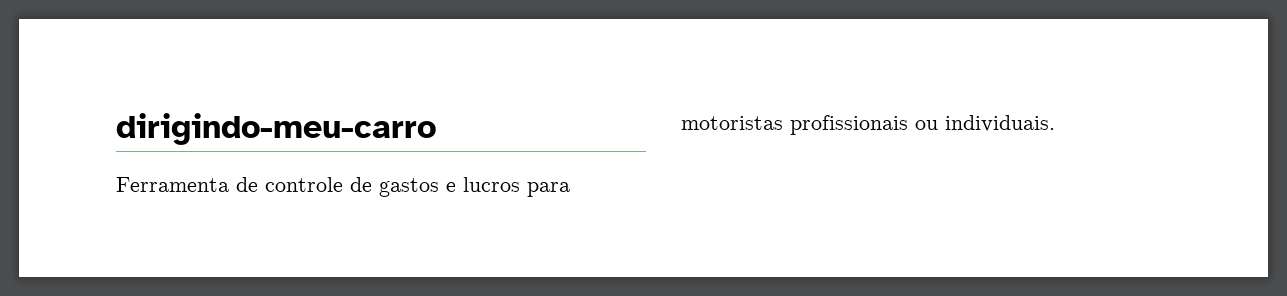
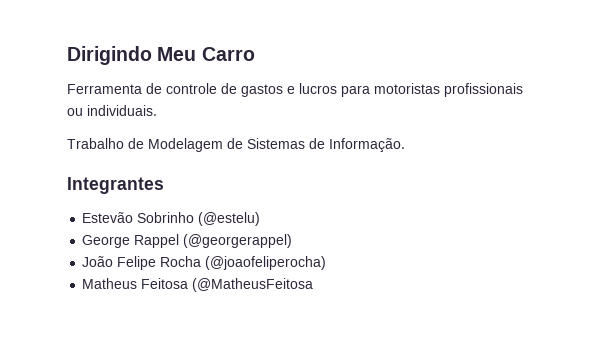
- dirigindo-meu-carro
+ Dirigindo Meu Carro
+ Trabalho de Modelagem de Sistemas de Informação.
+ Integrantes
+ Estevão Sobrinho (@estelu)
+ George Rappel (@georgerappel)
+ João Felipe Rocha (@joaofeliperocha)
+ Matheus Feitosa (@MatheusFeitosa

